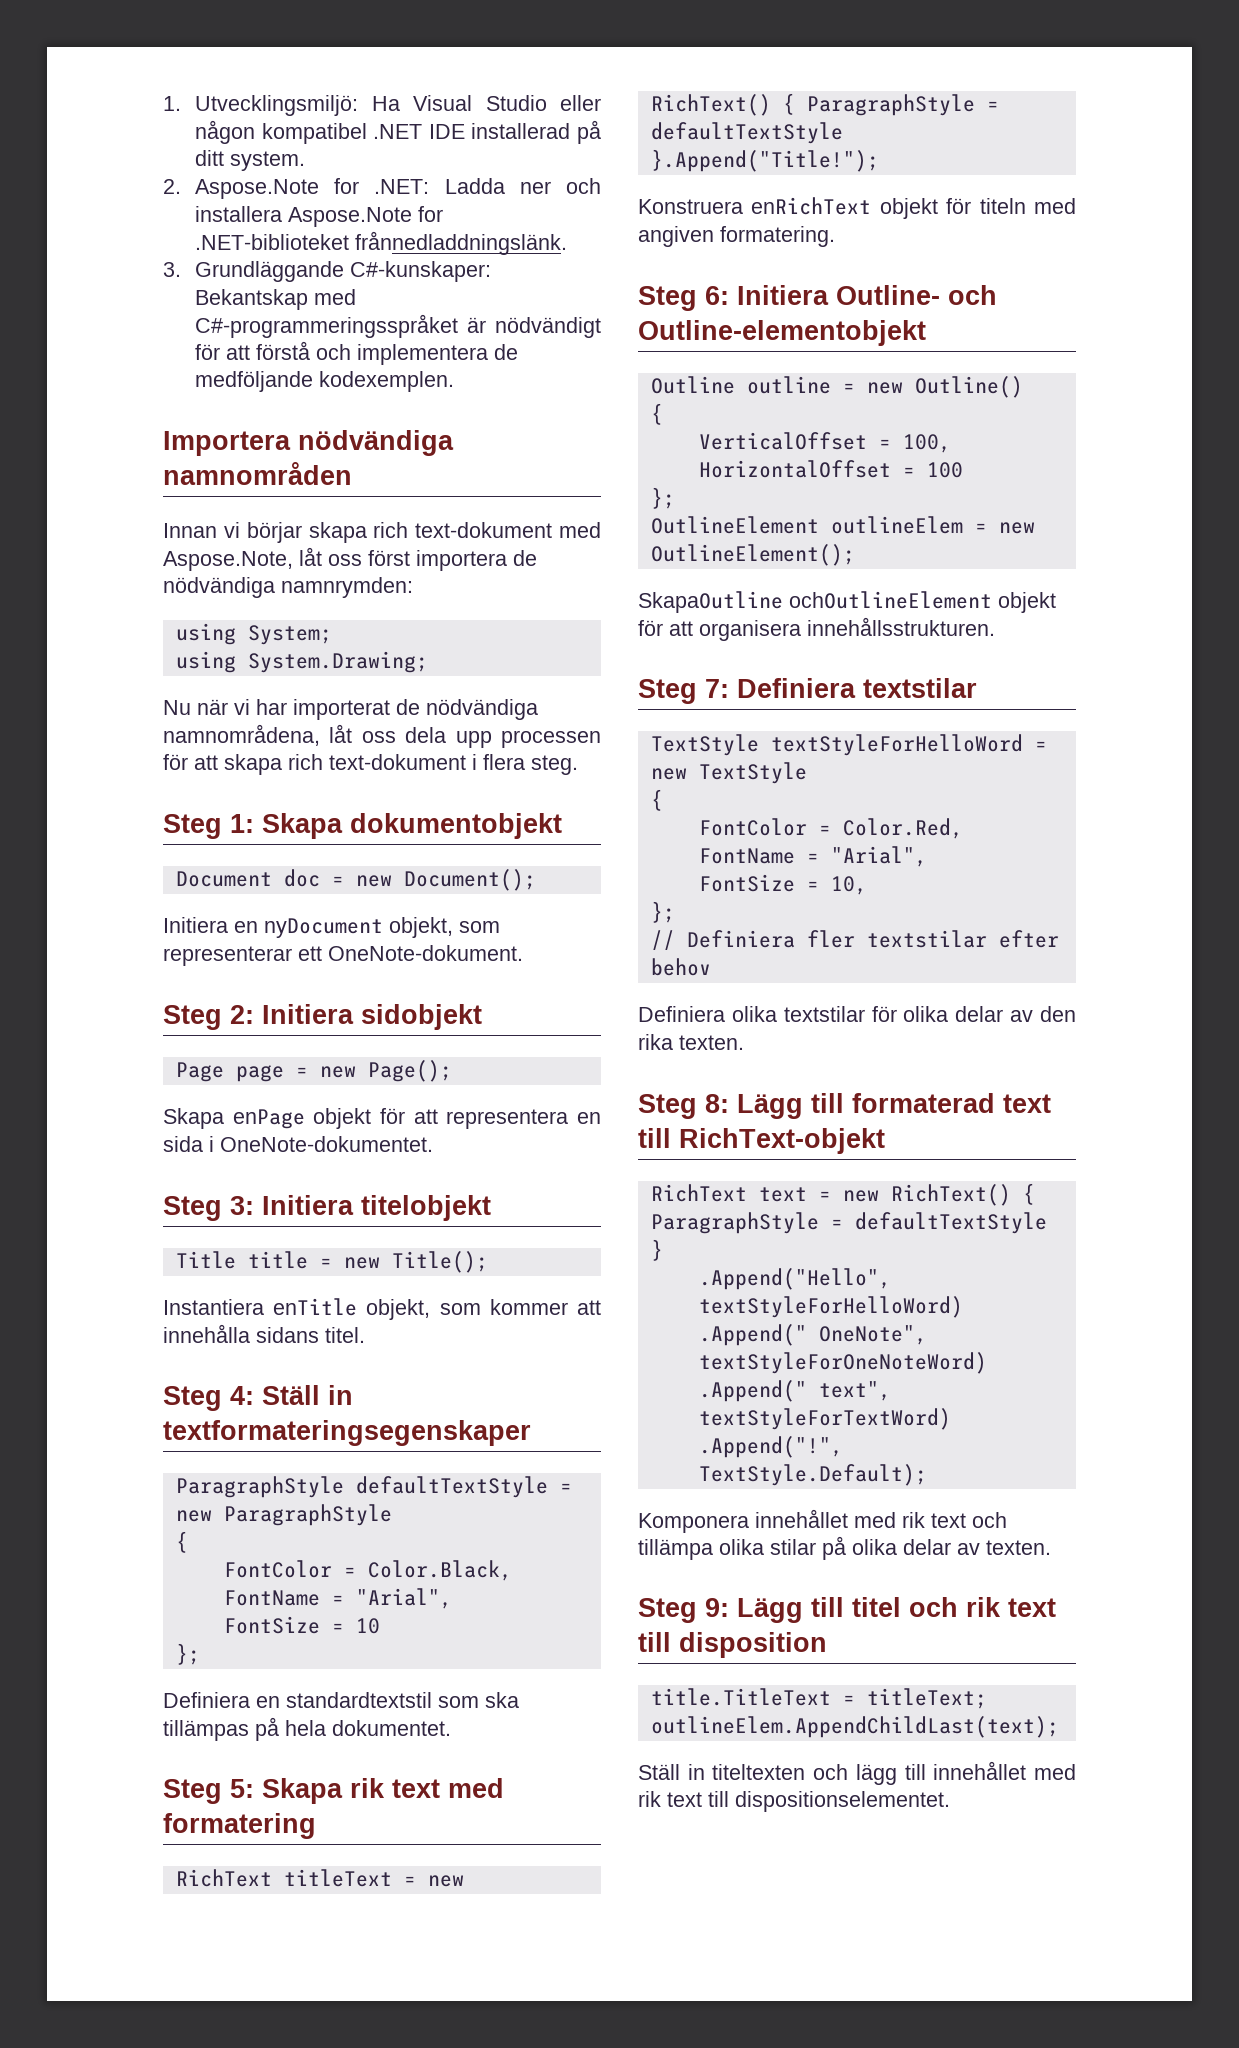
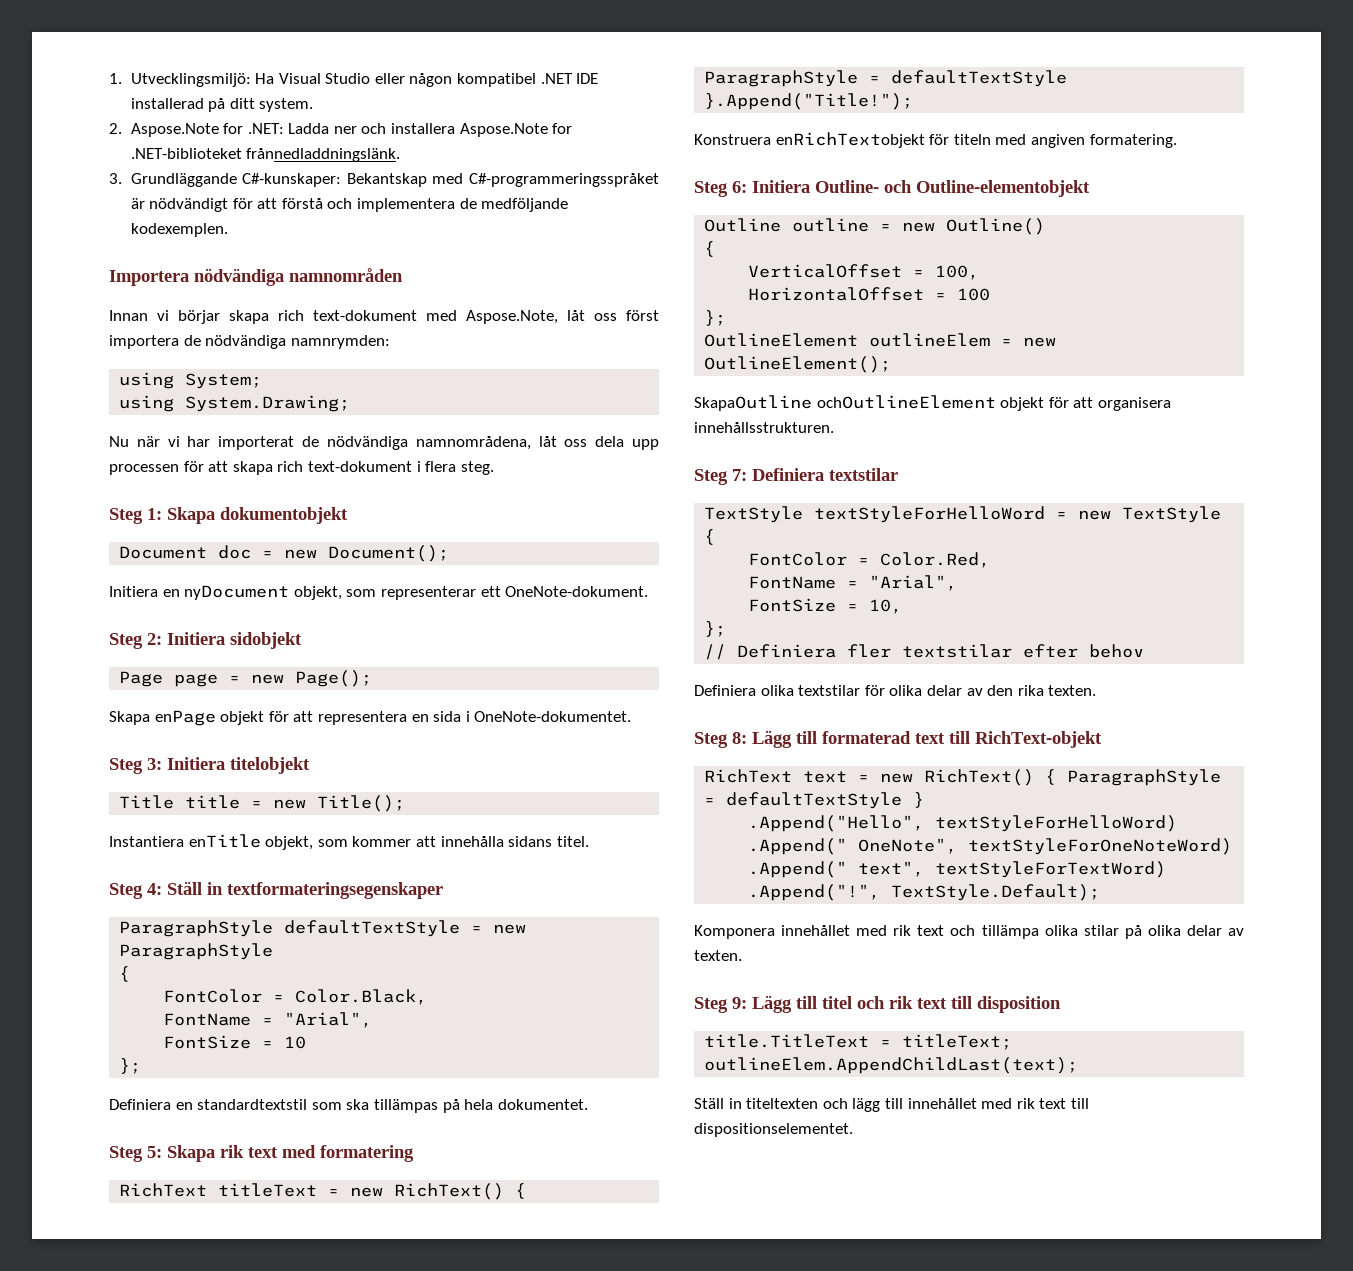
- Konstruera enRichText objekt för titeln med angiven formatering.
+ Konstruera enRichTextobjekt för titeln med angiven formatering.

